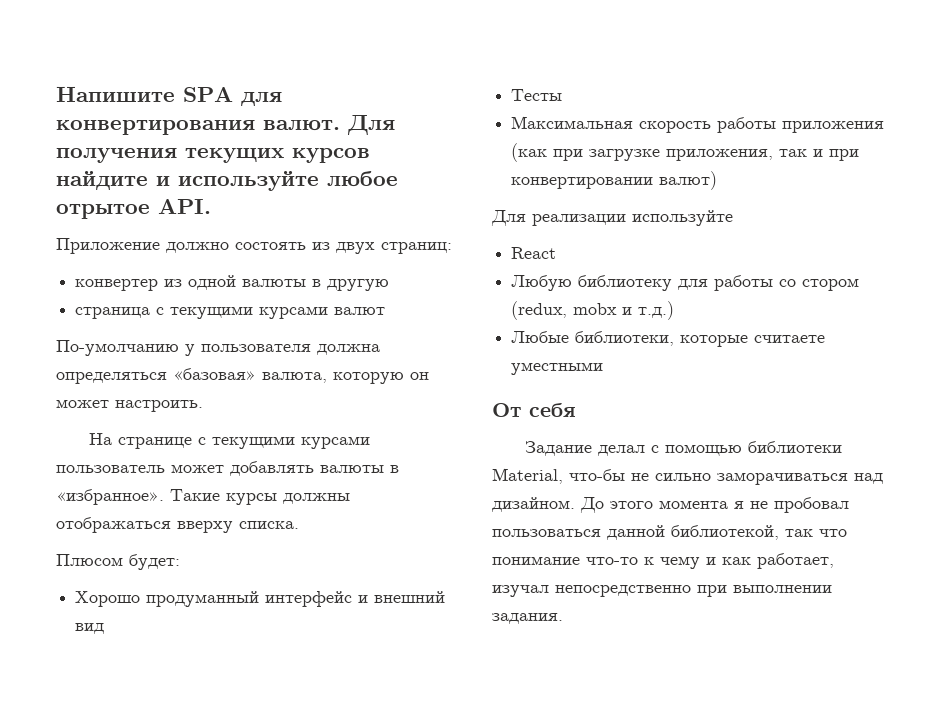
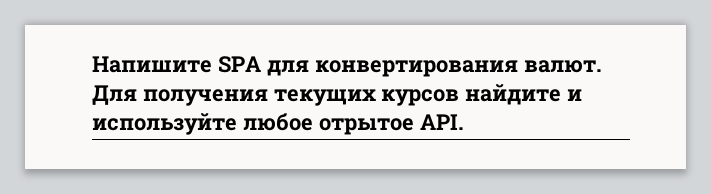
- Приложение должно состоять из двух страниц:
- конвертер из одной валюты в другую
- страница с текущими курсами валют
- По-умолчанию у пользователя должна определяться «базовая» валюта, которую он может настроить.
- На странице с текущими курсами пользователь может добавлять валюты в «избранное». Такие курсы должны отображаться вверху списка.
- Плюсом будет:
- Хорошо продуманный интерфейс и внешний вид
- Тесты
- Максимальная скорость работы приложения (как при загрузке приложения, так и при конвертировании валют)
- Для реализации используйте
- React
- Любую библиотеку для работы со стором (redux, mobx и т.д.)
- Любые библиотеки, которые считаете уместными
- От себя
- Задание делал с помощью библиотеки Material, что-бы не сильно заморачиваться над дизайном. До этого момента я не пробовал пользоваться данной библиотекой, так что понимание что-то к чему и как работает, изучал непосредственно при выполнении задания.

